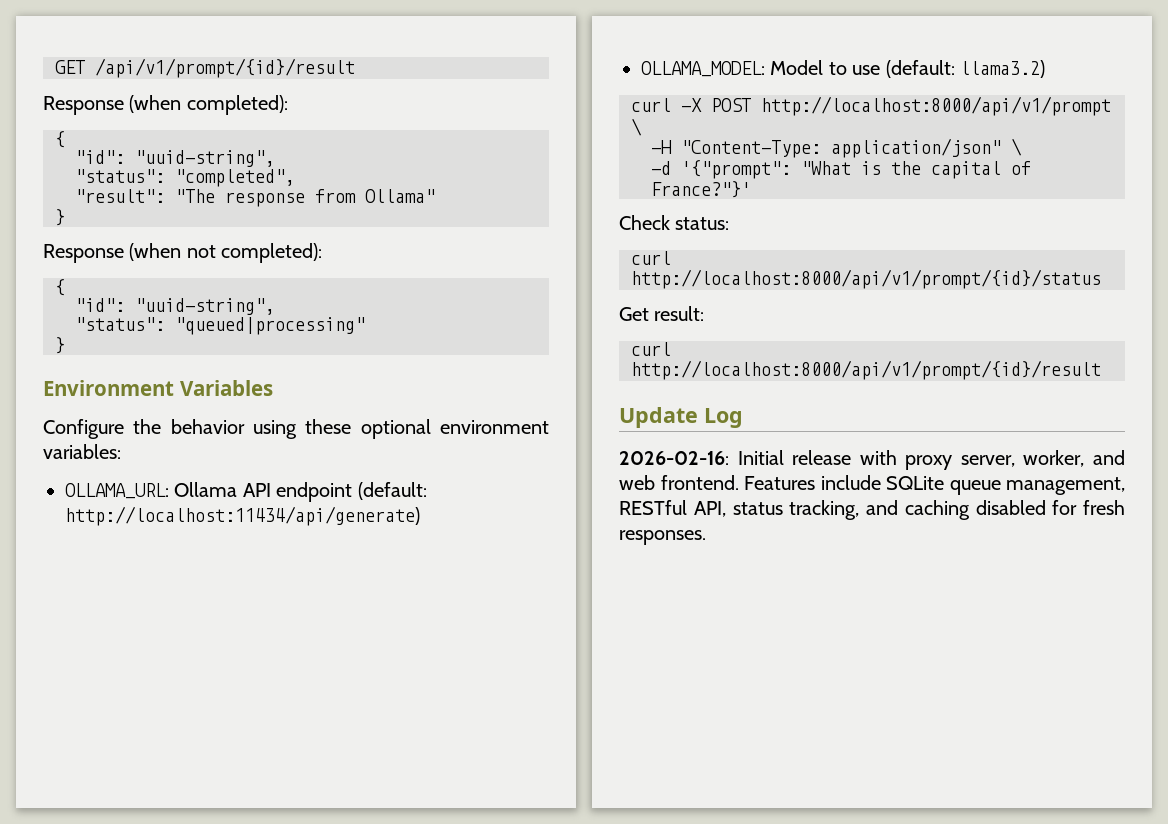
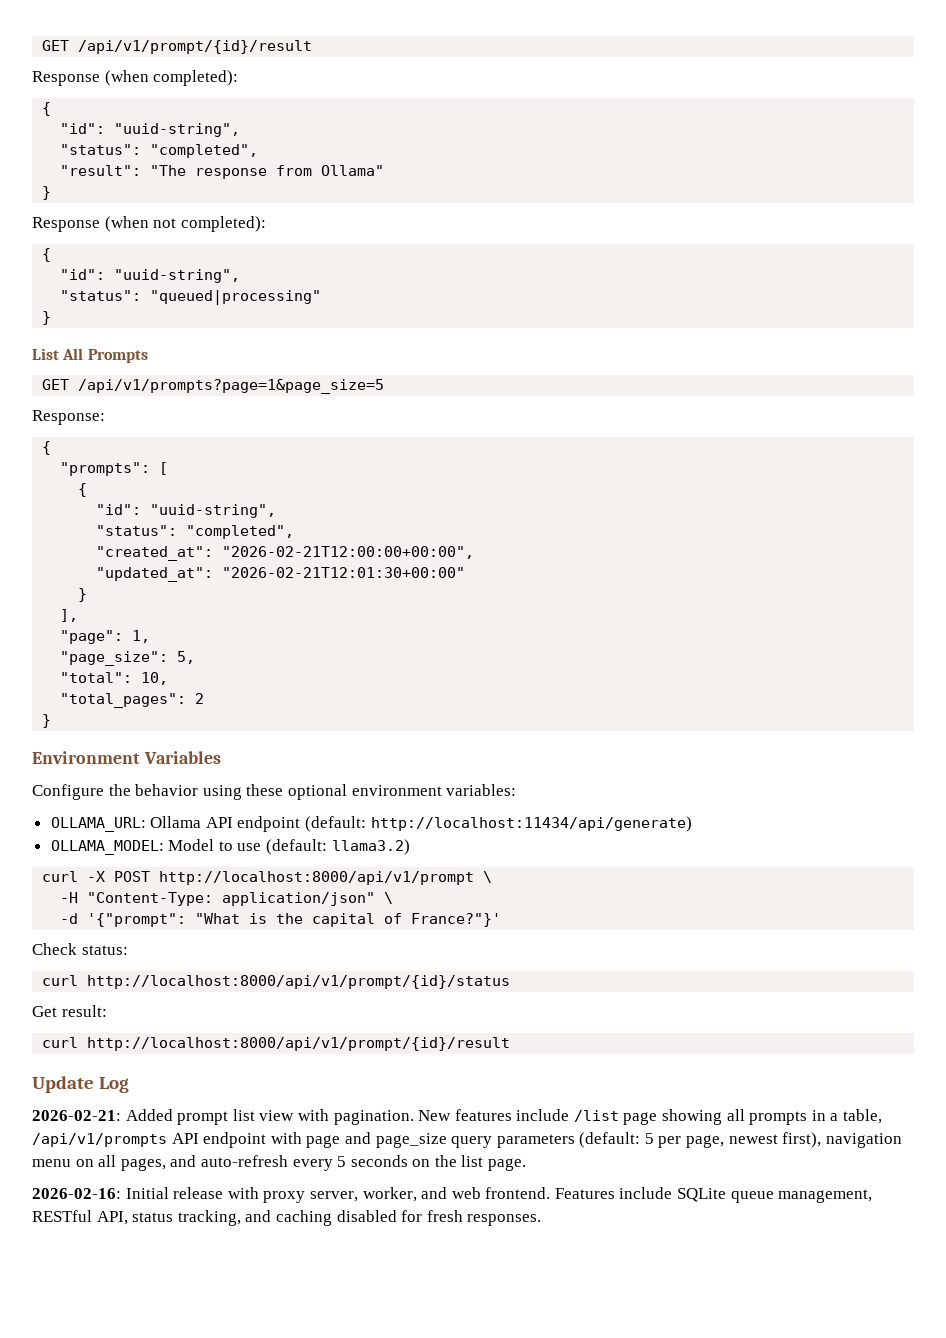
+ List All Prompts
+ GET /api/v1/prompts?page=1&page_size=5
+ Response:
+ {
+ "prompts": [
+ {
+ "id": "uuid-string",
+ "status": "completed",
+ "created_at": "2026-02-21T12:00:00+00:00",
+ "updated_at": "2026-02-21T12:01:30+00:00"
+ }
+ ],
+ "page": 1,
+ "page_size": 5,
+ "total": 10,
+ "total_pages": 2
+ }
+ 2026-02-21: Added prompt list view with pagination. New features include /list page showing all prompts in a table, /api/v1/prompts API endpoint with page and page_size query parameters (default: 5 per page, newest first), navigation menu on all pages, and auto-refresh every 5 seconds on the list page.

